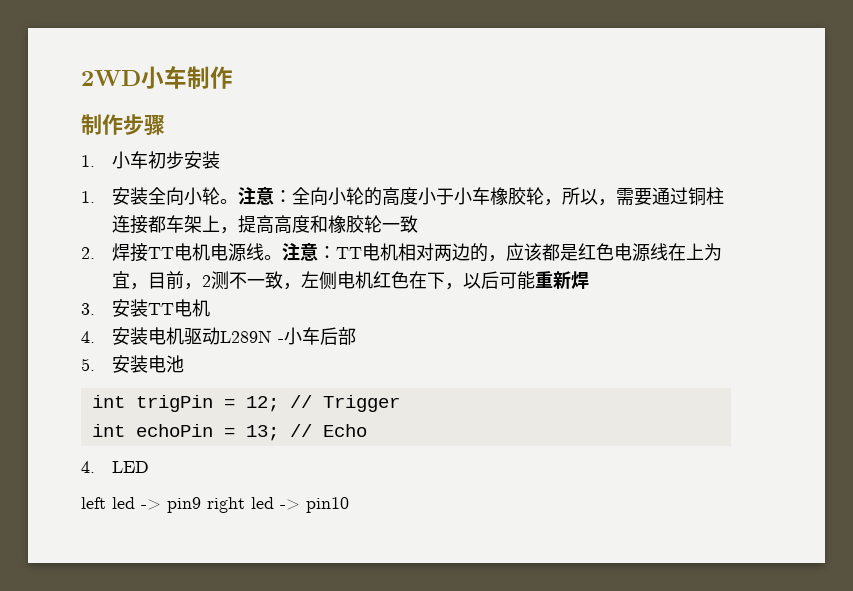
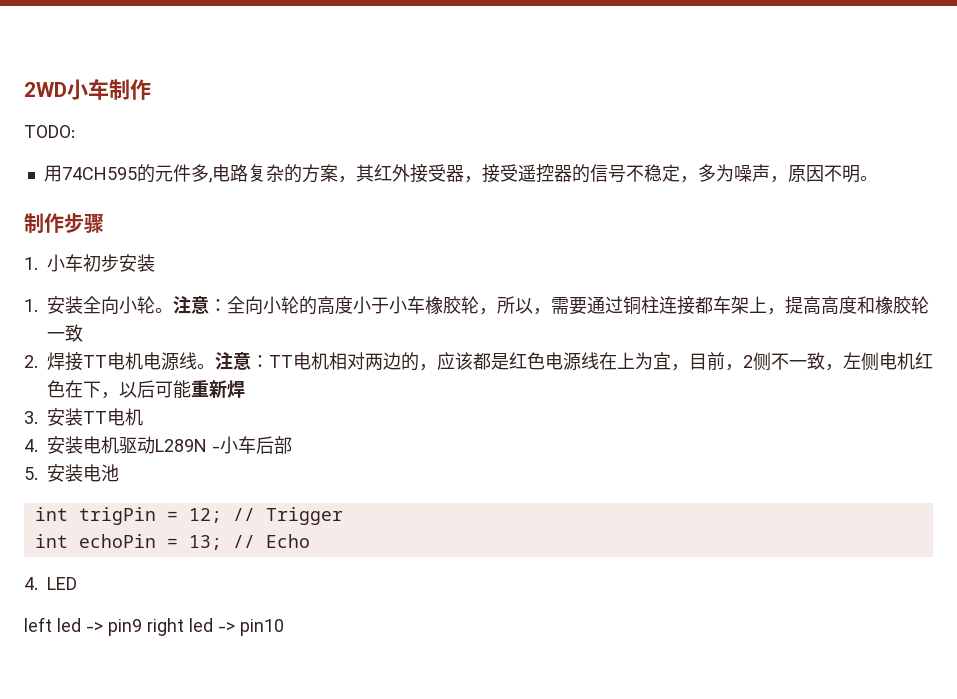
+ TODO:
+ 用74CH595的元件多,电路复杂的方案，其红外接受器，接受遥控器的信号不稳定，多为噪声，原因不明。
- 注意：TT电机相对两边的，应该都是红色电源线在上为宜，目前，2测不一致，左侧电机红色在下，以后可能重新焊
+ 注意：TT电机相对两边的，应该都是红色电源线在上为宜，目前，2侧不一致，左侧电机红色在下，以后可能重新焊

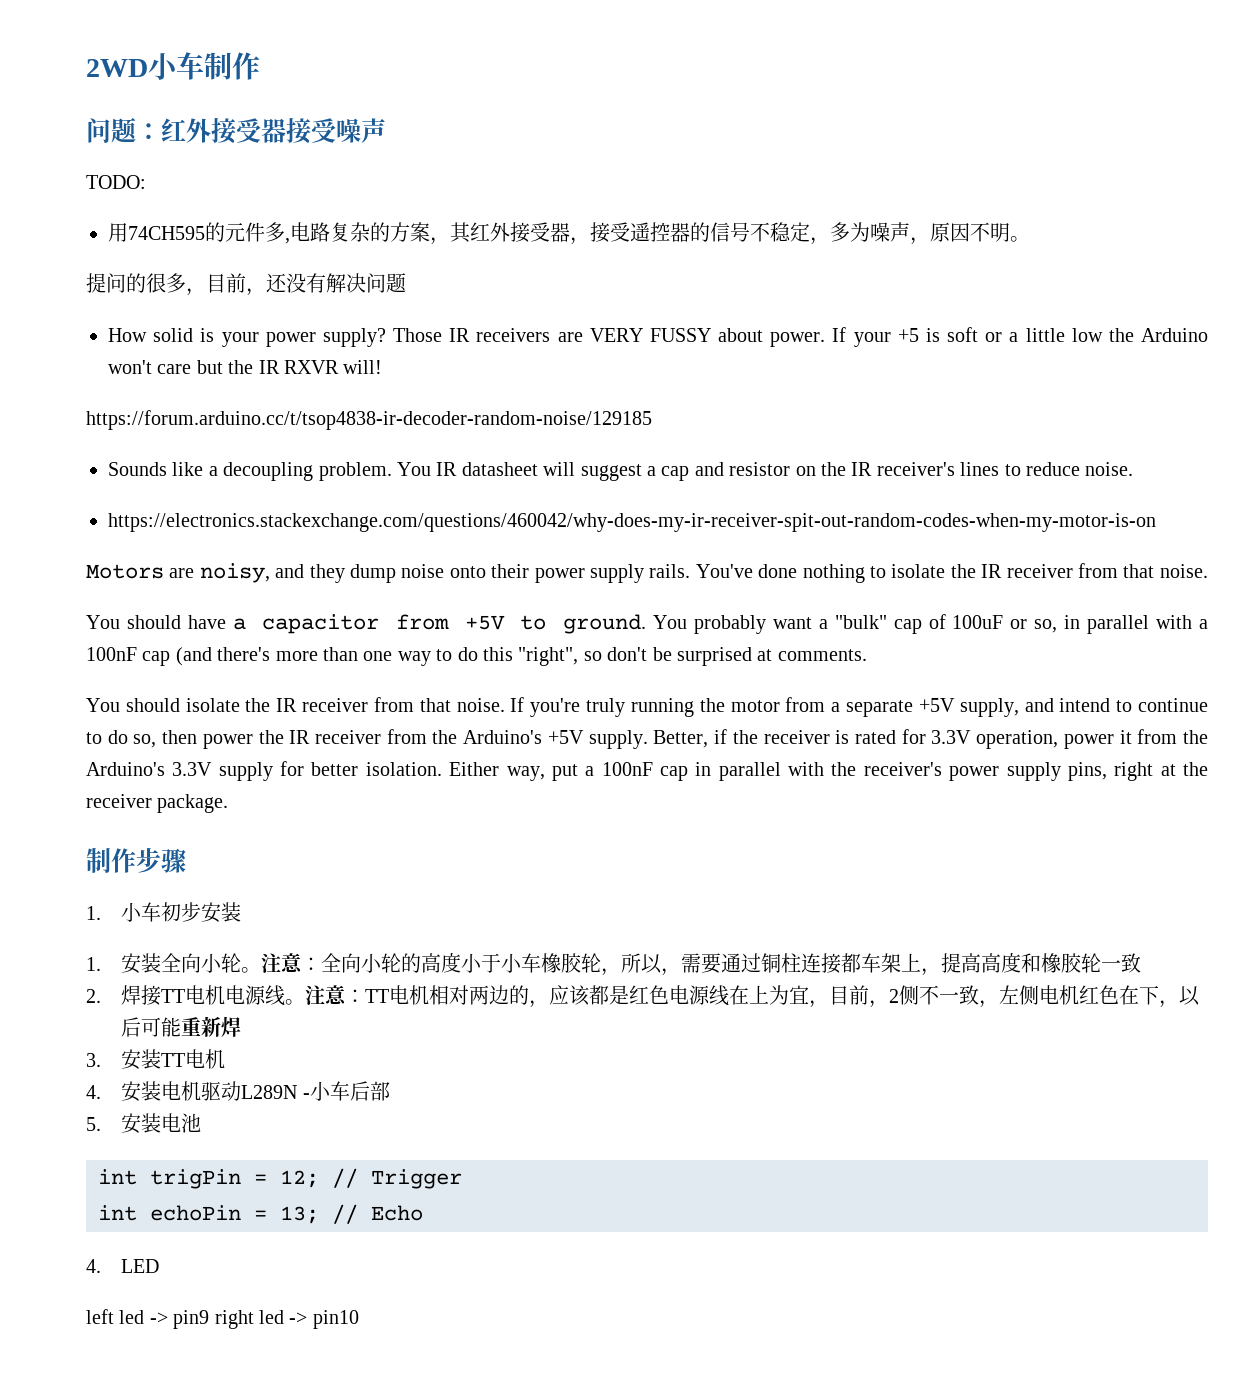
+ 问题：红外接受器接受噪声
+ 提问的很多，目前，还没有解决问题
+ How solid is your power supply? Those IR receivers are VERY FUSSY about power. If your +5 is soft or a little low the Arduino won't care but the IR RXVR will!
+ https://forum.arduino.cc/t/tsop4838-ir-decoder-random-noise/129185
+ Sounds like a decoupling problem. You IR datasheet will suggest a cap and resistor on the IR receiver's lines to reduce noise.
+ https://electronics.stackexchange.com/questions/460042/why-does-my-ir-receiver-spit-out-random-codes-when-my-motor-is-on
+ Motors are noisy, and they dump noise onto their power supply rails. You've done nothing to isolate the IR receiver from that noise.
+ You should have a capacitor from +5V to ground. You probably want a "bulk" cap of 100uF or so, in parallel with a 100nF cap (and there's more than one way to do this "right", so don't be surprised at comments.
+ You should isolate the IR receiver from that noise. If you're truly running the motor from a separate +5V supply, and intend to continue to do so, then power the IR receiver from the Arduino's +5V supply. Better, if the receiver is rated for 3.3V operation, power it from the Arduino's 3.3V supply for better isolation. Either way, put a 100nF cap in parallel with the receiver's power supply pins, right at the receiver package.

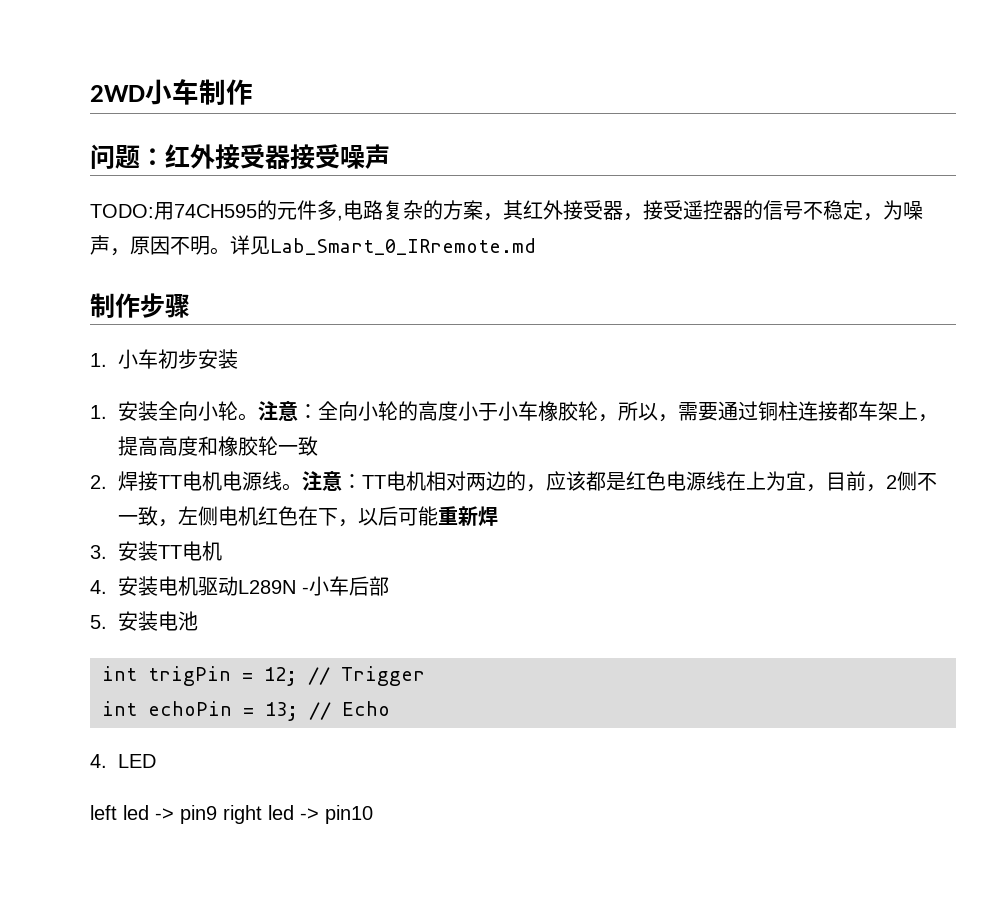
- TODO:
- 用74CH595的元件多,电路复杂的方案，其红外接受器，接受遥控器的信号不稳定，多为噪声，原因不明。
- 提问的很多，目前，还没有解决问题
- How solid is your power supply? Those IR receivers are VERY FUSSY about power. If your +5 is soft or a little low the Arduino won't care but the IR RXVR will!
- https://forum.arduino.cc/t/tsop4838-ir-decoder-random-noise/129185
- Sounds like a decoupling problem. You IR datasheet will suggest a cap and resistor on the IR receiver's lines to reduce noise.
- https://electronics.stackexchange.com/questions/460042/why-does-my-ir-receiver-spit-out-random-codes-when-my-motor-is-on
- Motors are noisy, and they dump noise onto their power supply rails. You've done nothing to isolate the IR receiver from that noise.
- You should have a capacitor from +5V to ground. You probably want a "bulk" cap of 100uF or so, in parallel with a 100nF cap (and there's more than one way to do this "right", so don't be surprised at comments.
- You should isolate the IR receiver from that noise. If you're truly running the motor from a separate +5V supply, and intend to continue to do so, then power the IR receiver from the Arduino's +5V supply. Better, if the receiver is rated for 3.3V operation, power it from the Arduino's 3.3V supply for better isolation. Either way, put a 100nF cap in parallel with the receiver's power supply pins, right at the receiver package.
+ TODO:用74CH595的元件多,电路复杂的方案，其红外接受器，接受遥控器的信号不稳定，为噪声，原因不明。详见Lab_Smart_0_IRremote.md

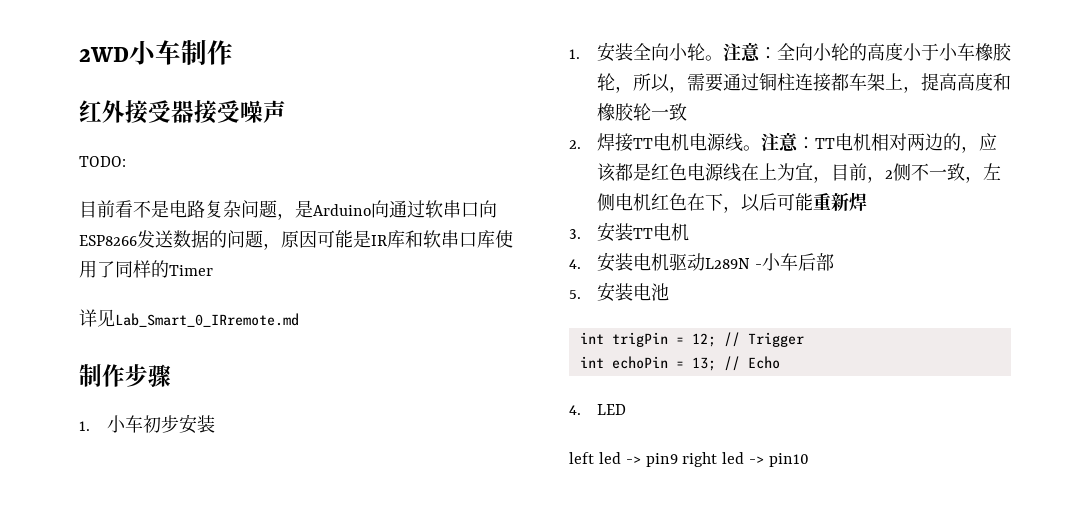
- 问题：红外接受器接受噪声
+ 红外接受器接受噪声
- TODO:用74CH595的元件多,电路复杂的方案，其红外接受器，接受遥控器的信号不稳定，为噪声，原因不明。详见Lab_Smart_0_IRremote.md
+ TODO:
+ 目前看不是电路复杂问题，是Arduino向通过软串口向ESP8266发送数据的问题，原因可能是IR库和软串口库使用了同样的Timer
+ 详见Lab_Smart_0_IRremote.md

